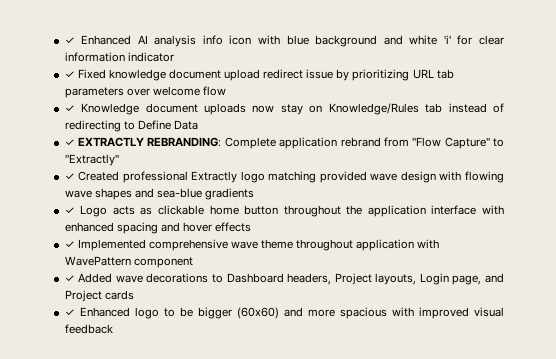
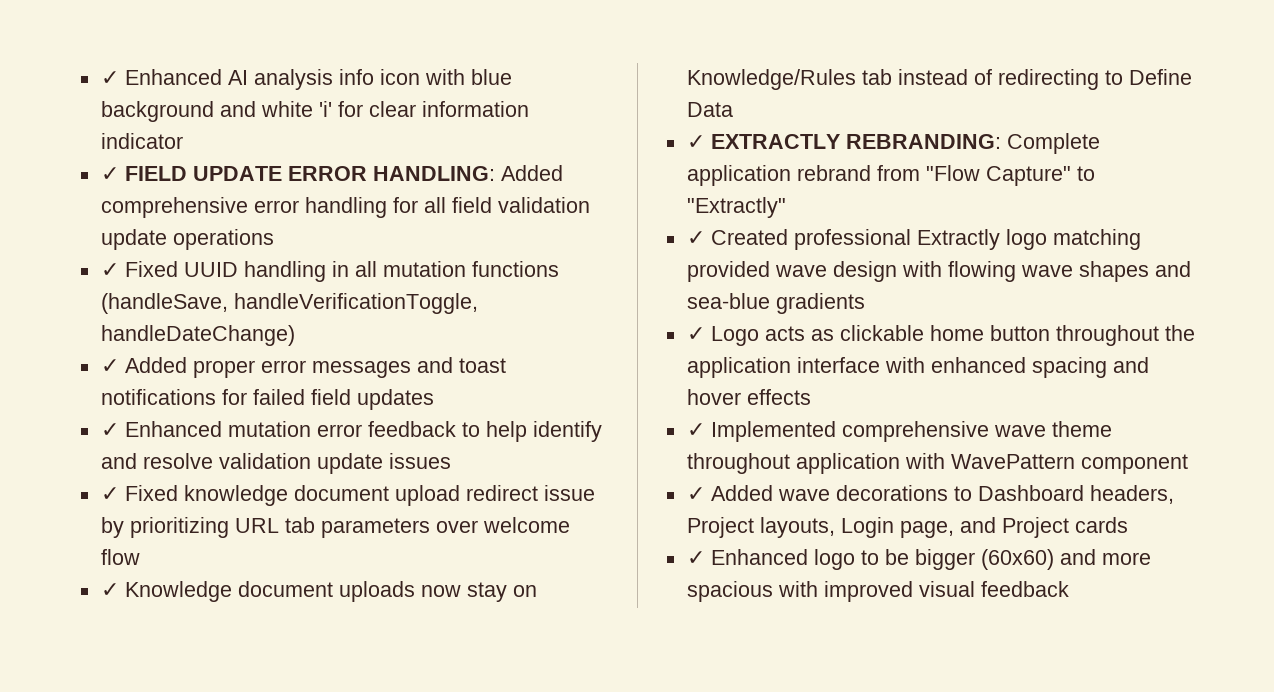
+ ✓ FIELD UPDATE ERROR HANDLING: Added comprehensive error handling for all field validation update operations
+ ✓ Fixed UUID handling in all mutation functions (handleSave, handleVerificationToggle, handleDateChange)
+ ✓ Added proper error messages and toast notifications for failed field updates
+ ✓ Enhanced mutation error feedback to help identify and resolve validation update issues

